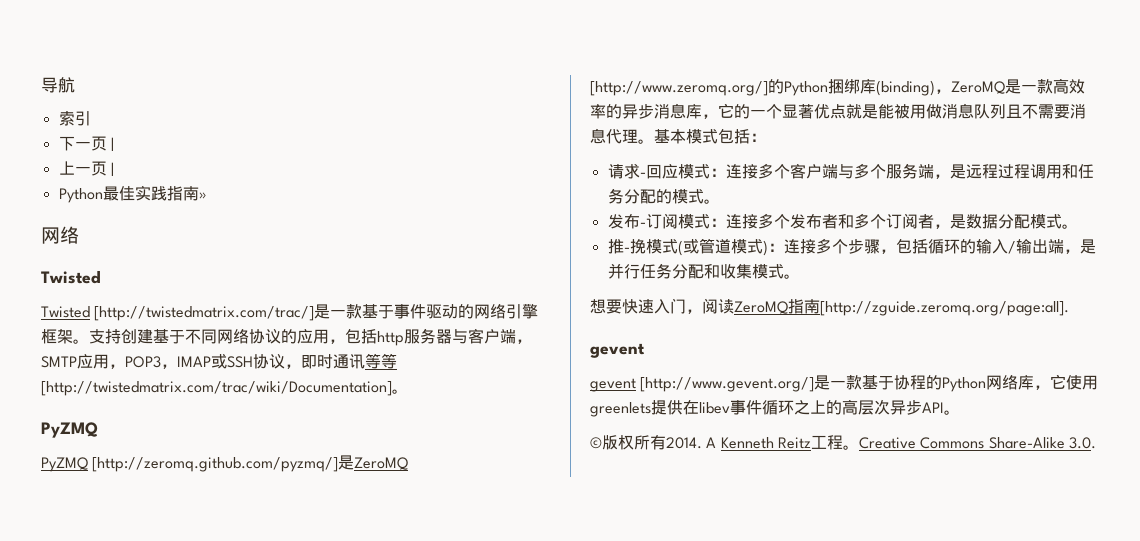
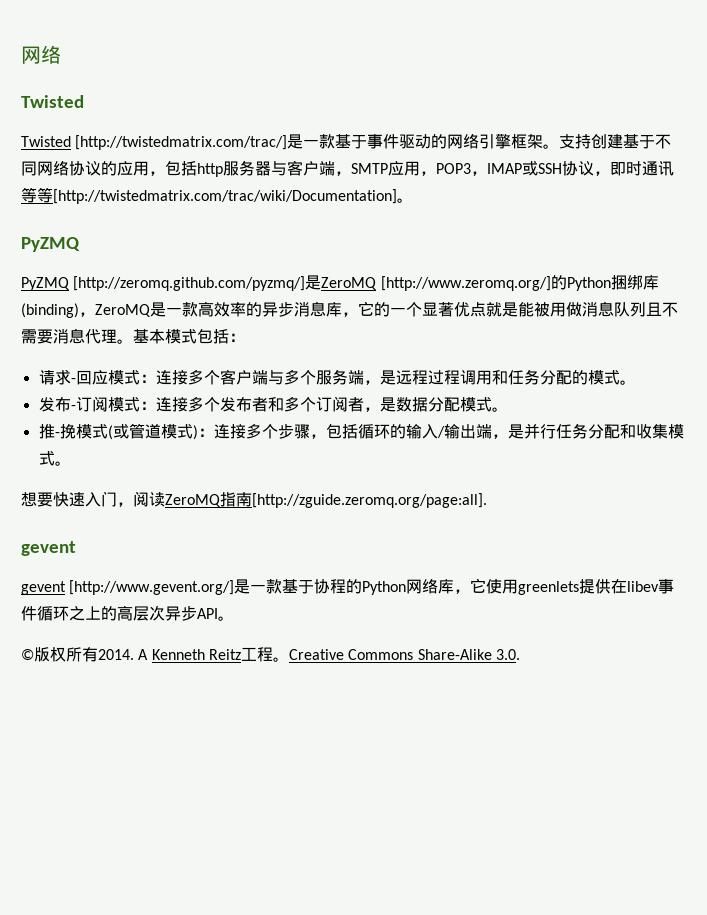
- 导航
- 索引
- 下一页 |
- 上一页 |
- Python最佳实践指南»

